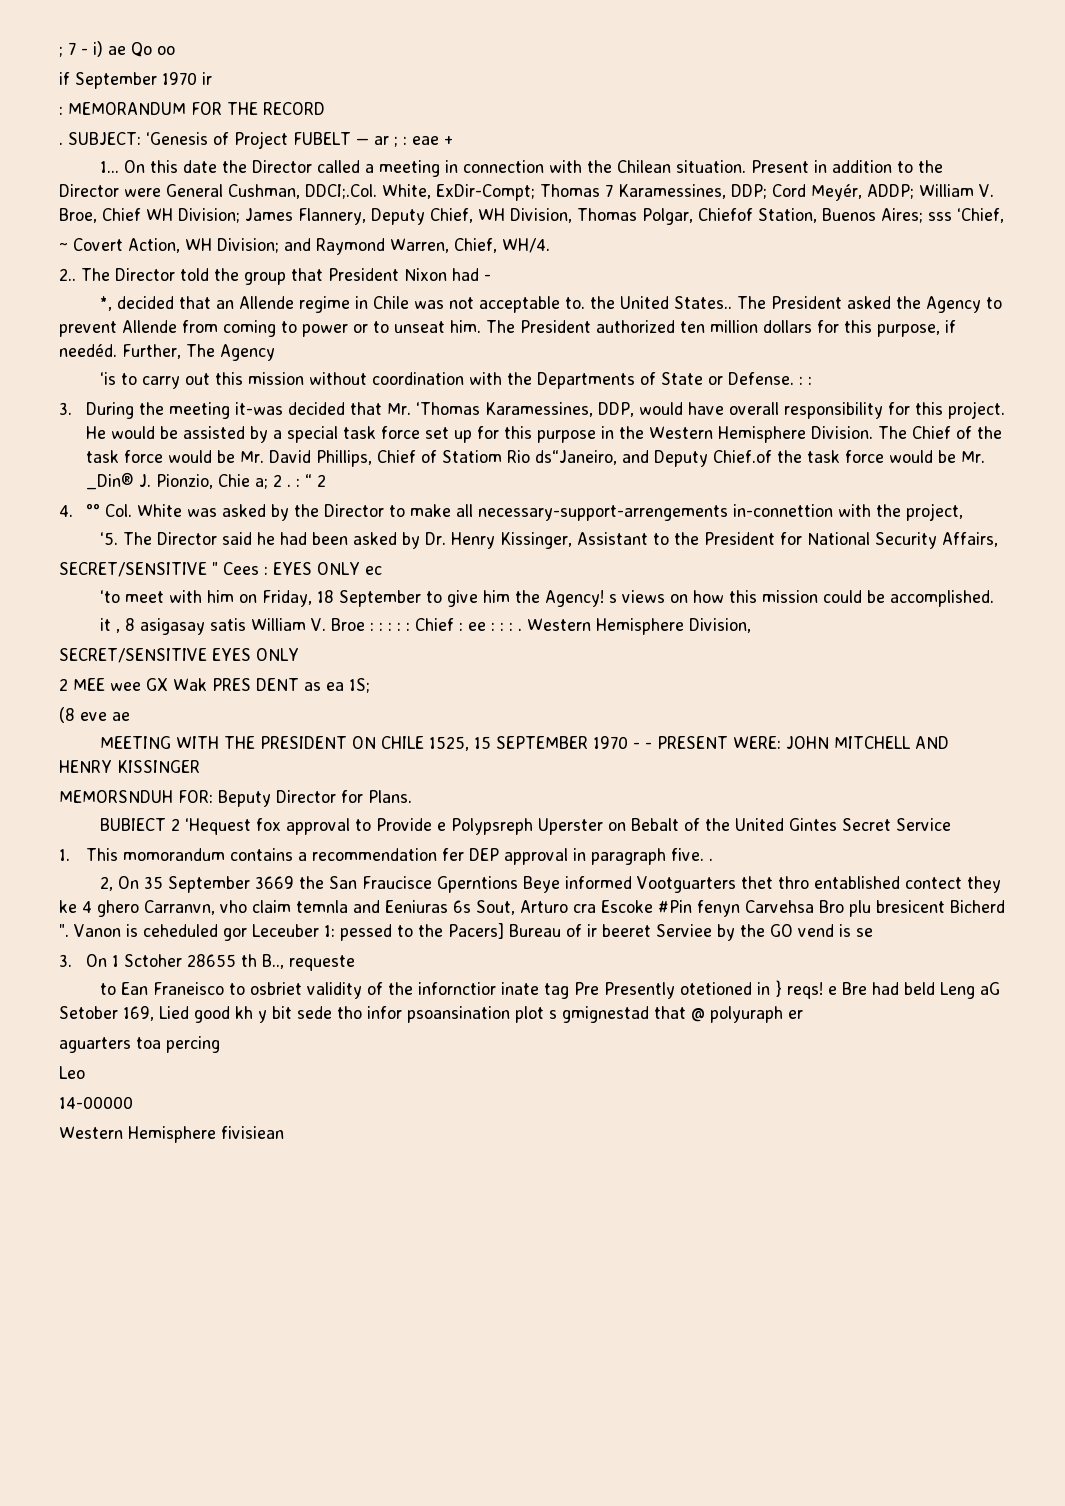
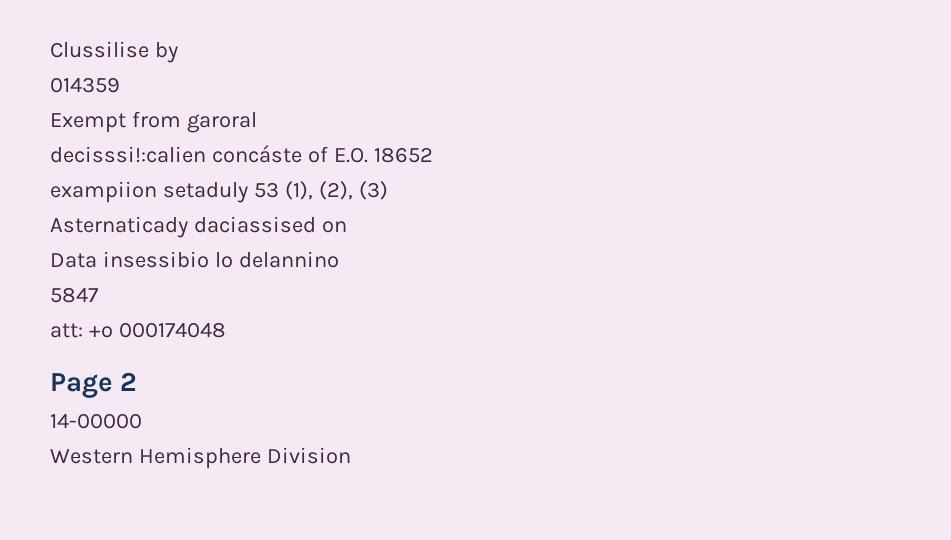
- ; 7 - i) ae Qo oo
- if September 1970 ir
- : MEMORANDUM FOR THE RECORD
- . SUBJECT: ‘Genesis of Project FUBELT — ar ; : eae +
- 1... On this date the Director called a meeting in connection with the Chilean situation. Present in addition to the Director were General Cushman, DDCI;.Col. White, ExDir-Compt; Thomas 7 Karamessines, DDP; Cord Meyér, ADDP; William V. Broe, Chief WH Division; James Flannery, Deputy Chief, WH Division, Thomas Polgar, Chiefof Station, Buenos Aires; sss ‘Chief,
- ~ Covert Action, WH Division; and Raymond Warren, Chief, WH/4.
- 2.. The Director told the group that President Nixon had -
- *, decided that an Allende regime in Chile was not acceptable to. the United States.. The President asked the Agency to prevent Allende from coming to power or to unseat him. The President authorized ten million dollars for this purpose, if needéd. Further, The Agency
- ‘is to carry out this mission without coordination with the Departments of State or Defense. : :
- 3. During the meeting it-was decided that Mr. ‘Thomas Karamessines, DDP, would have overall responsibility for this project. He would be assisted by a special task force set up for this purpose in the Western Hemisphere Division. The Chief of the task force would be Mr. David Phillips, Chief of Statiom Rio ds“Janeiro, and Deputy Chief.of the task force would be Mr. _Din® J. Pionzio, Chie a; 2 . : “ 2
- 4. °° Col. White was asked by the Director to make all necessary-support-arrengements in-connettion with the project,
- ‘5. The Director said he had been asked by Dr. Henry Kissinger, Assistant to the President for National Security Affairs,
- SECRET/SENSITIVE " Cees : EYES ONLY ec
- ‘to meet with him on Friday, 18 September to give him the Agency! s views on how this mission could be accomplished.
- it , 8 asigasay satis William V. Broe : : : : : Chief : ee : : : . Western Hemisphere Division,
- SECRET/SENSITIVE EYES ONLY
- 2 MEE wee GX Wak PRES DENT as ea 1S;
- (8 eve ae
- MEETING WITH THE PRESIDENT ON CHILE 1525, 15 SEPTEMBER 1970 - - PRESENT WERE: JOHN MITCHELL AND HENRY KISSINGER
- MEMORSNDUH FOR: Beputy Director for Plans.
- BUBIECT 2 ‘Hequest fox approval to Provide e Polypsreph Uperster on Bebalt of the United Gintes Secret Service
- 1. This momorandum contains a recommendation fer DEP approval in paragraph five. .
- 2, On 35 September 3669 the San Fraucisce Gperntions Beye informed Vootguarters thet thro entablished contect they ke 4 ghero Carranvn, vho claim temnla and Eeniuras 6s Sout, Arturo cra Escoke #Pin fenyn Carvehsa Bro plu bresicent Bicherd ". Vanon is ceheduled gor Leceuber 1: pessed to the Pacers] Bureau of ir beeret Serviee by the GO vend is se
- 3. On 1 Sctoher 28655 th B.., requeste
- to Ean Franeisco to osbriet validity of the infornctior inate tag Pre Presently otetioned in } reqs! e Bre had beld Leng aG Setober 169, Lied good kh y bit sede tho infor psoansination plot s gmignestad that @ polyuraph er
- aguarters toa percing
- Leo
+ Clussilise by
+ 014359
+ Exempt from garoral
+ decisssi!:calien concáste of E.O. 18652
+ exampiion setaduly 53 (1), (2), (3)
+ Asternaticady daciassised on
+ Data insessibio lo delannino
+ 5847
+ att: +o 000174048
+ Page 2
- Western Hemisphere fivisiean
+ Western Hemisphere Division

